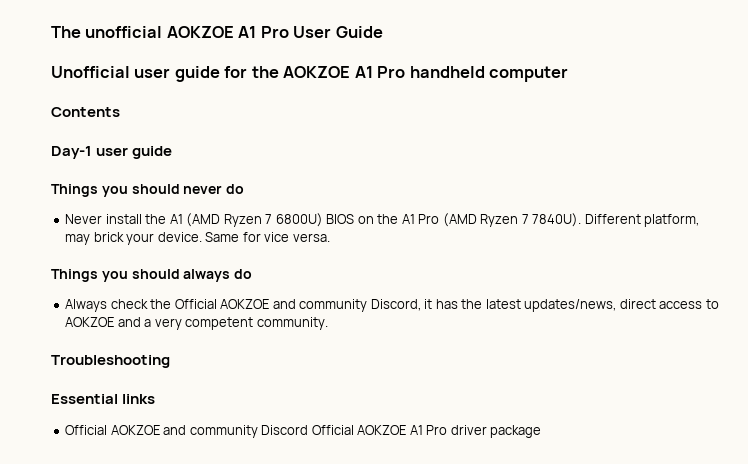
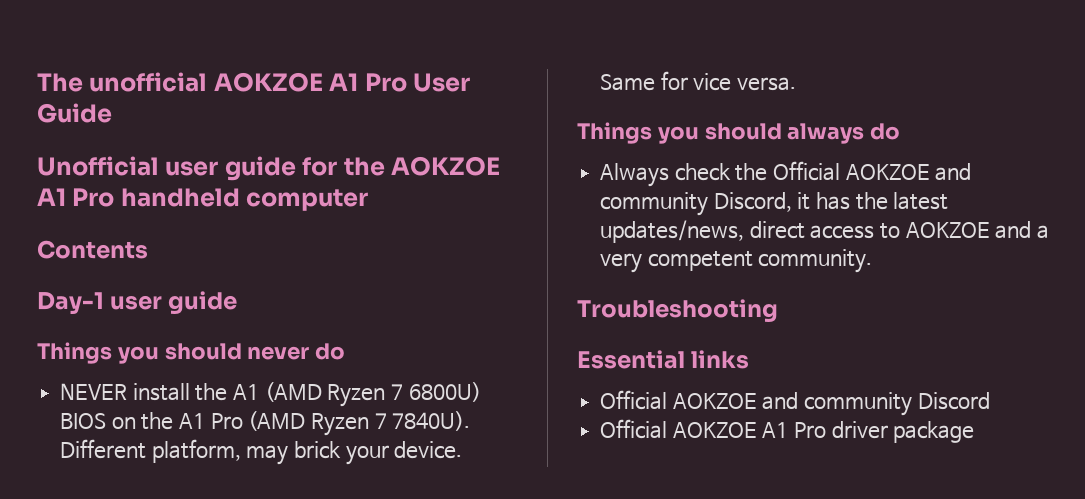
- Never install the A1 (AMD Ryzen 7 6800U) BIOS on the A1 Pro (AMD Ryzen 7 7840U).
+ NEVER install the A1 (AMD Ryzen 7 6800U) BIOS on the A1 Pro (AMD Ryzen 7 7840U).
- Official AOKZOE and community Discord Official AOKZOE A1 Pro driver package
+ Official AOKZOE and community Discord
+ Official AOKZOE A1 Pro driver package

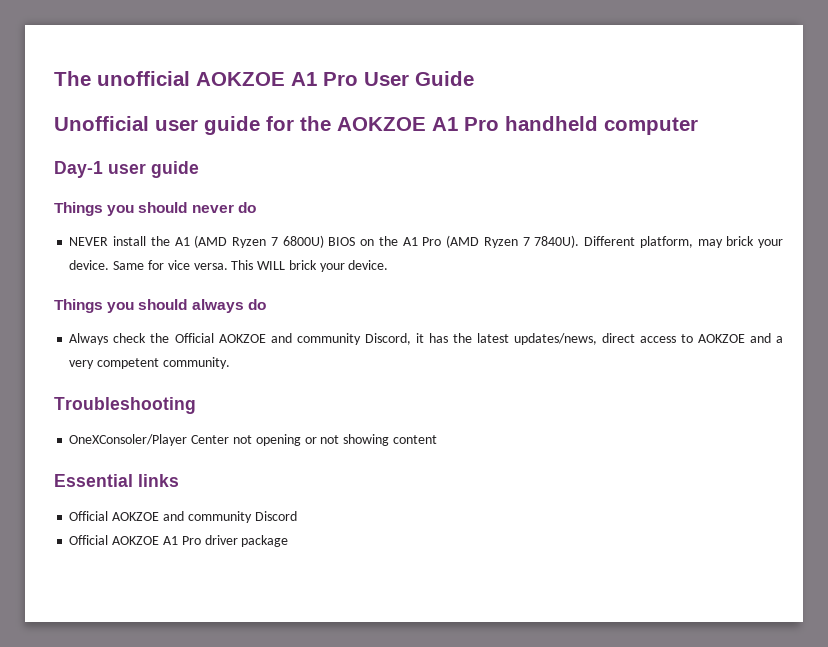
- Contents
+ This WILL brick your device.
+ OneXConsoler/Player Center not opening or not showing content

